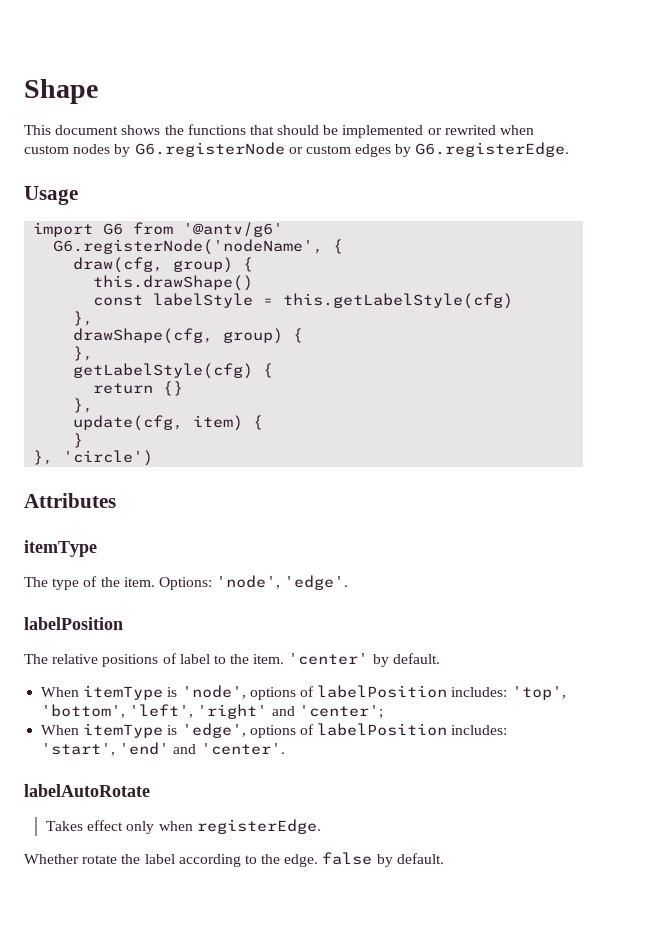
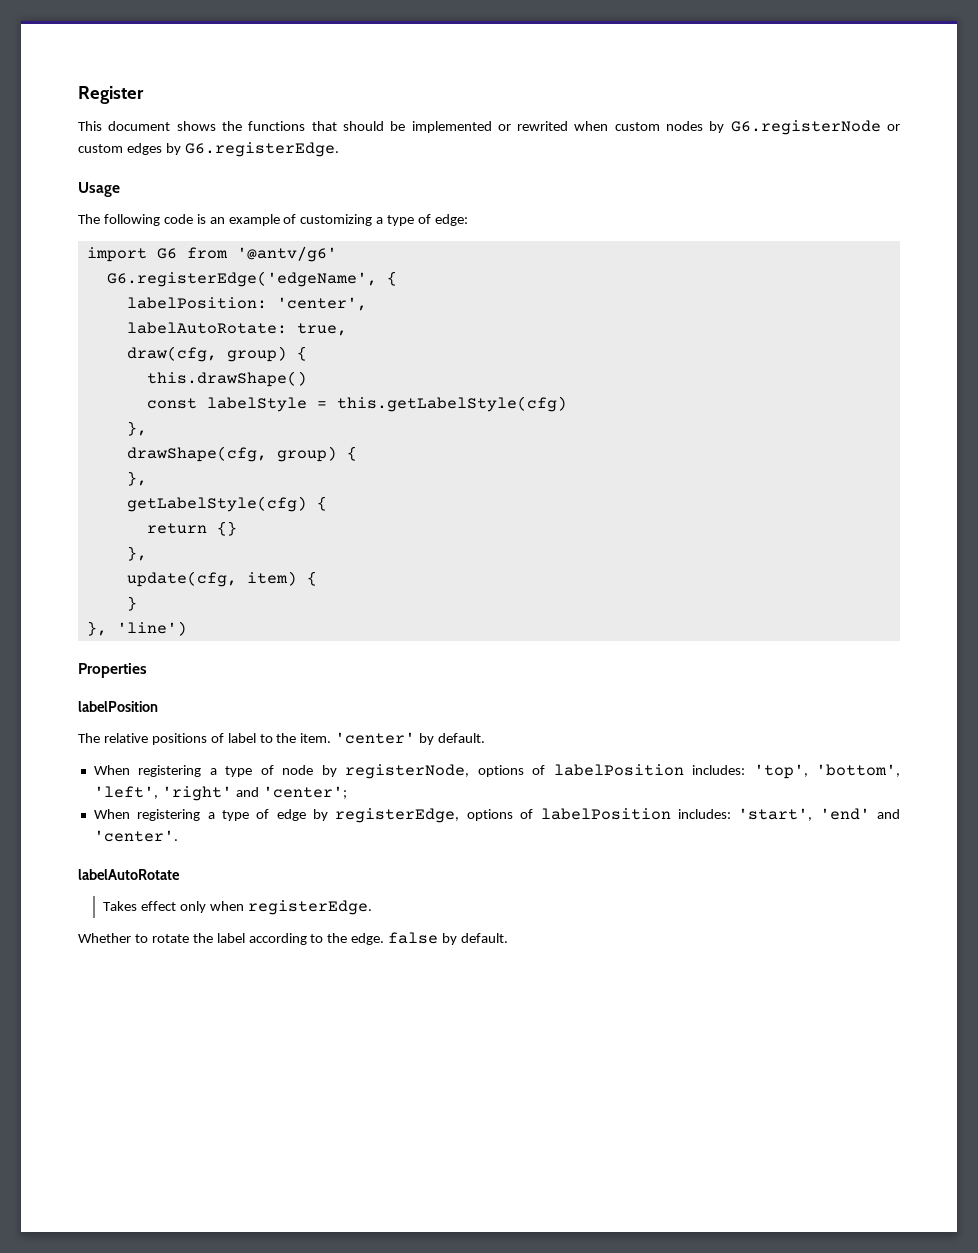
- Shape
+ Register
+ The following code is an example of customizing a type of edge:
- G6.registerNode('nodeName', {
+ G6.registerEdge('edgeName', {
+ labelPosition: 'center',
+ labelAutoRotate: true,
- }, 'circle')
- Attributes
- itemType
- The type of the item. Options: 'node', 'edge'.
+ }, 'line')
+ Properties
- When itemType is 'node', options of labelPosition includes: 'top', 'bottom', 'left', 'right' and 'center';
+ When registering a type of node by registerNode, options of labelPosition includes: 'top', 'bottom', 'left', 'right' and 'center';
- When itemType is 'edge', options of labelPosition includes: 'start', 'end' and 'center'.
+ When registering a type of edge by registerEdge, options of labelPosition includes: 'start', 'end' and 'center'.
- Whether rotate the label according to the edge. false by default.
+ Whether to rotate the label according to the edge. false by default.

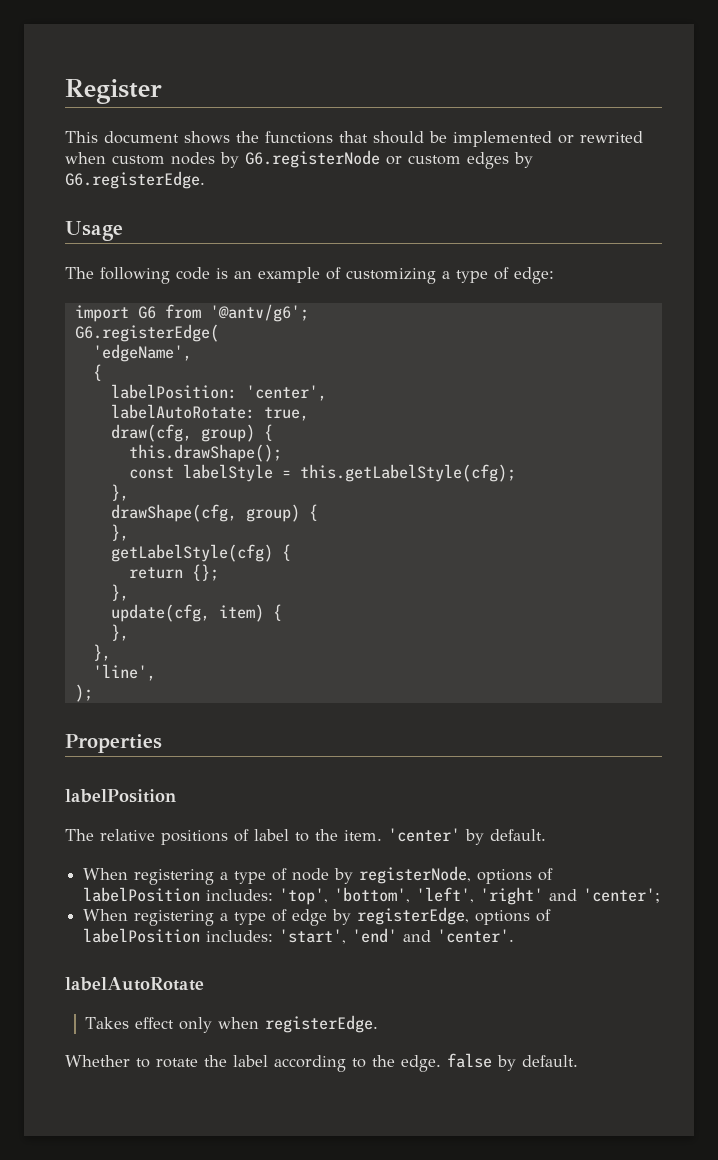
- import G6 from '@antv/g6'
- G6.registerEdge('edgeName', {
+ import G6 from '@antv/g6';
+ G6.registerEdge(
+ 'edgeName',
+ {
- this.drawShape()
+ this.drawShape();
- const labelStyle = this.getLabelStyle(cfg)
+ const labelStyle = this.getLabelStyle(cfg);
- return {}
+ return {};
  update(cfg, item) {
- }
- }, 'line')
+ },
+ },
+ 'line',
+ );

